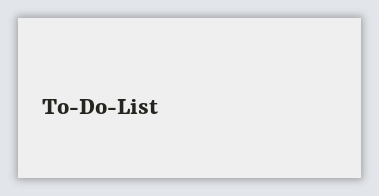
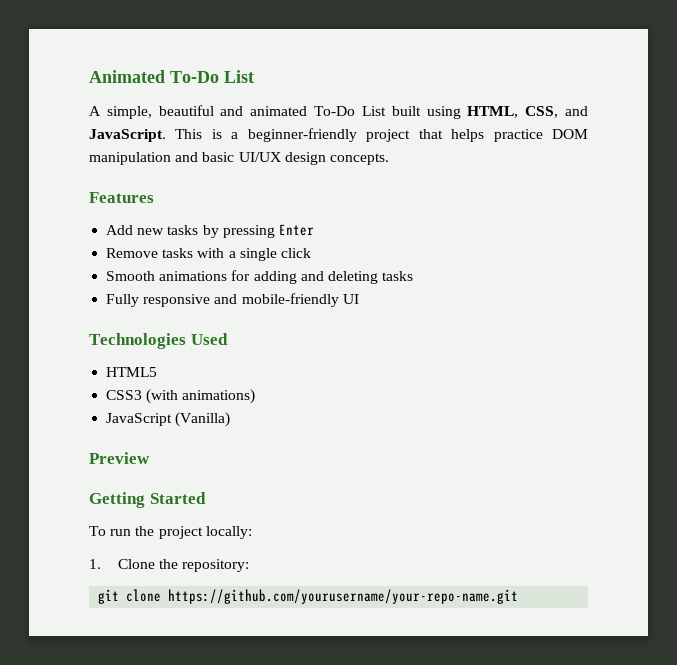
- To-Do-List
+ Animated To-Do List
+ A simple, beautiful and animated To-Do List built using HTML, CSS, and JavaScript. This is a beginner-friendly project that helps practice DOM manipulation and basic UI/UX design concepts.
+ Features
+ Add new tasks by pressing Enter
+ Remove tasks with a single click
+ Smooth animations for adding and deleting tasks
+ Fully responsive and mobile-friendly UI
+ Technologies Used
+ HTML5
+ CSS3 (with animations)
+ JavaScript (Vanilla)
+ Preview
+ Getting Started
+ To run the project locally:
+ 1. Clone the repository:
+ git clone https://github.com/yourusername/your-repo-name.git

